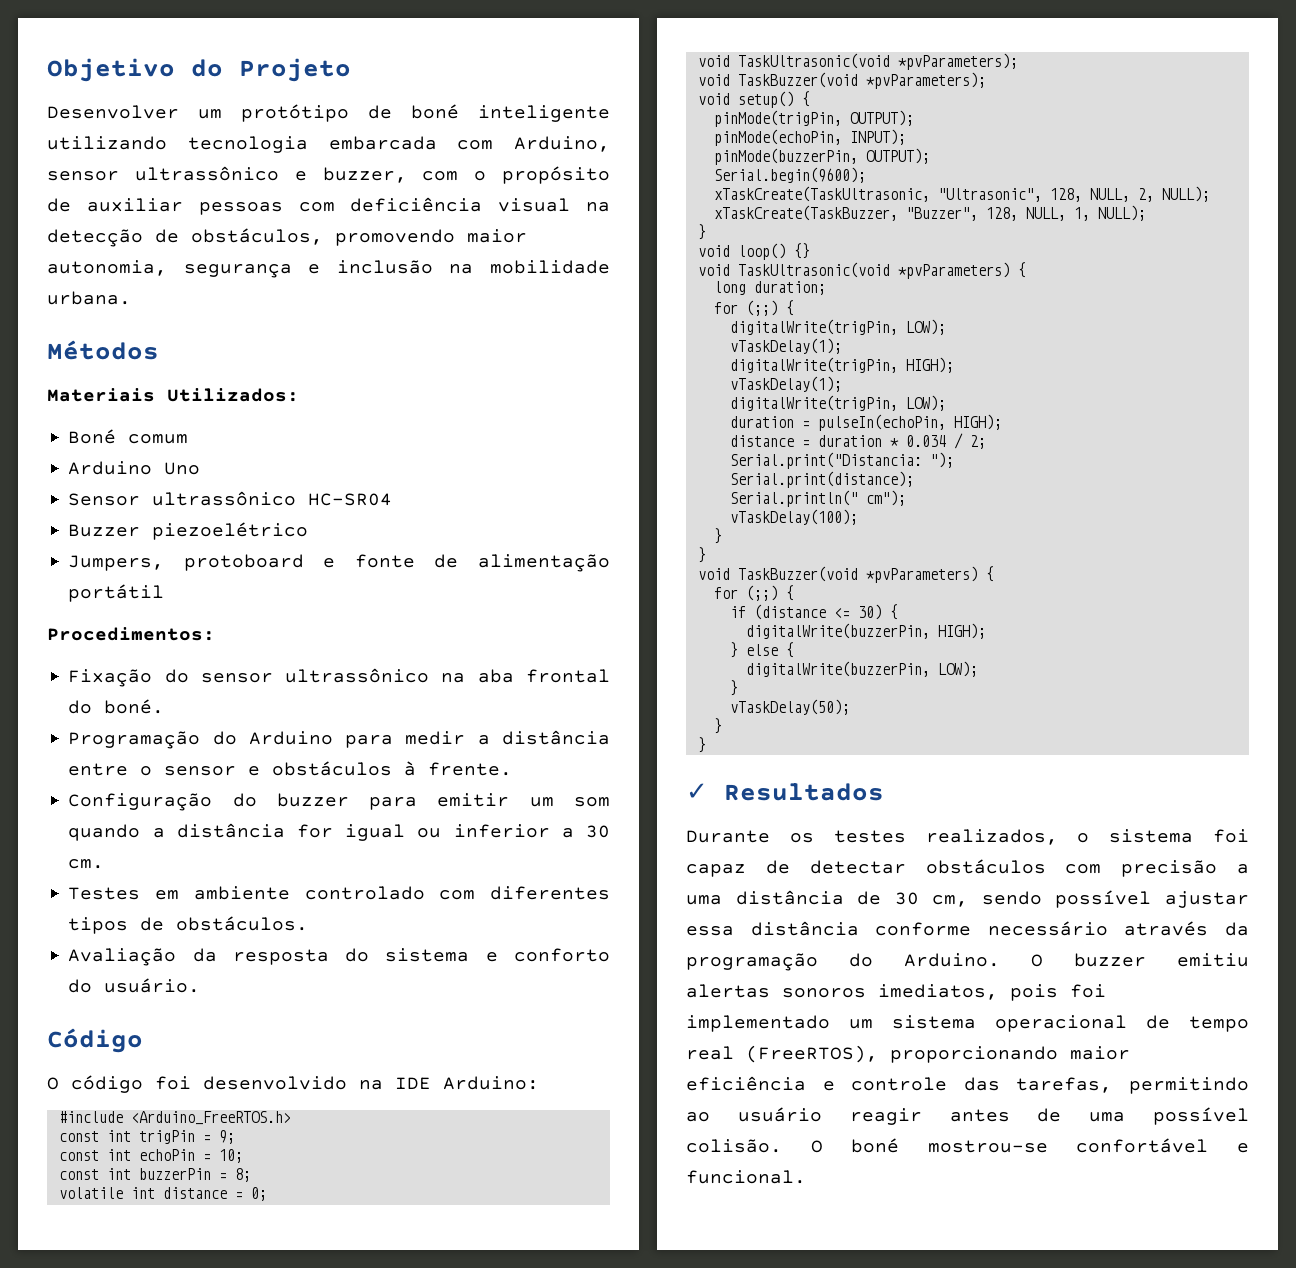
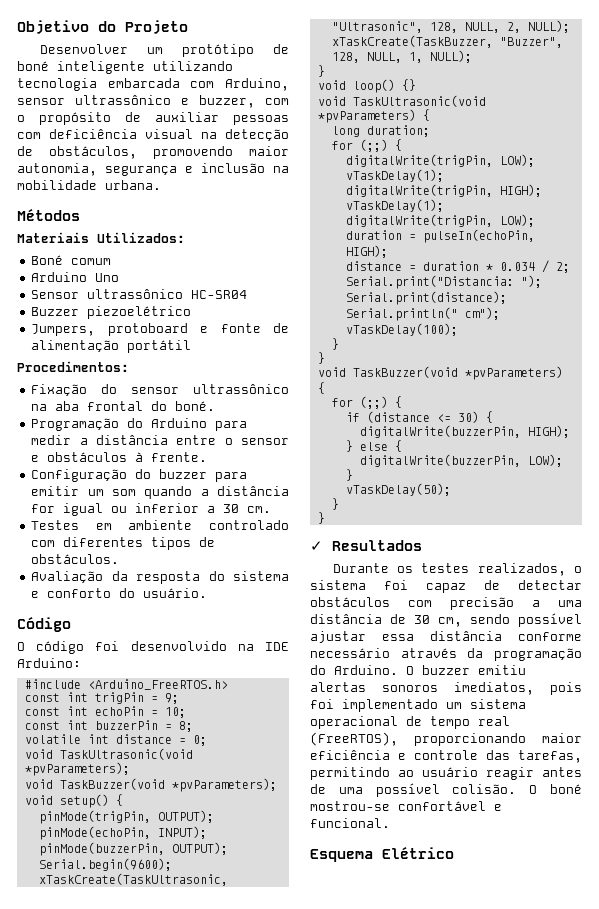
+ Esquema Elétrico

